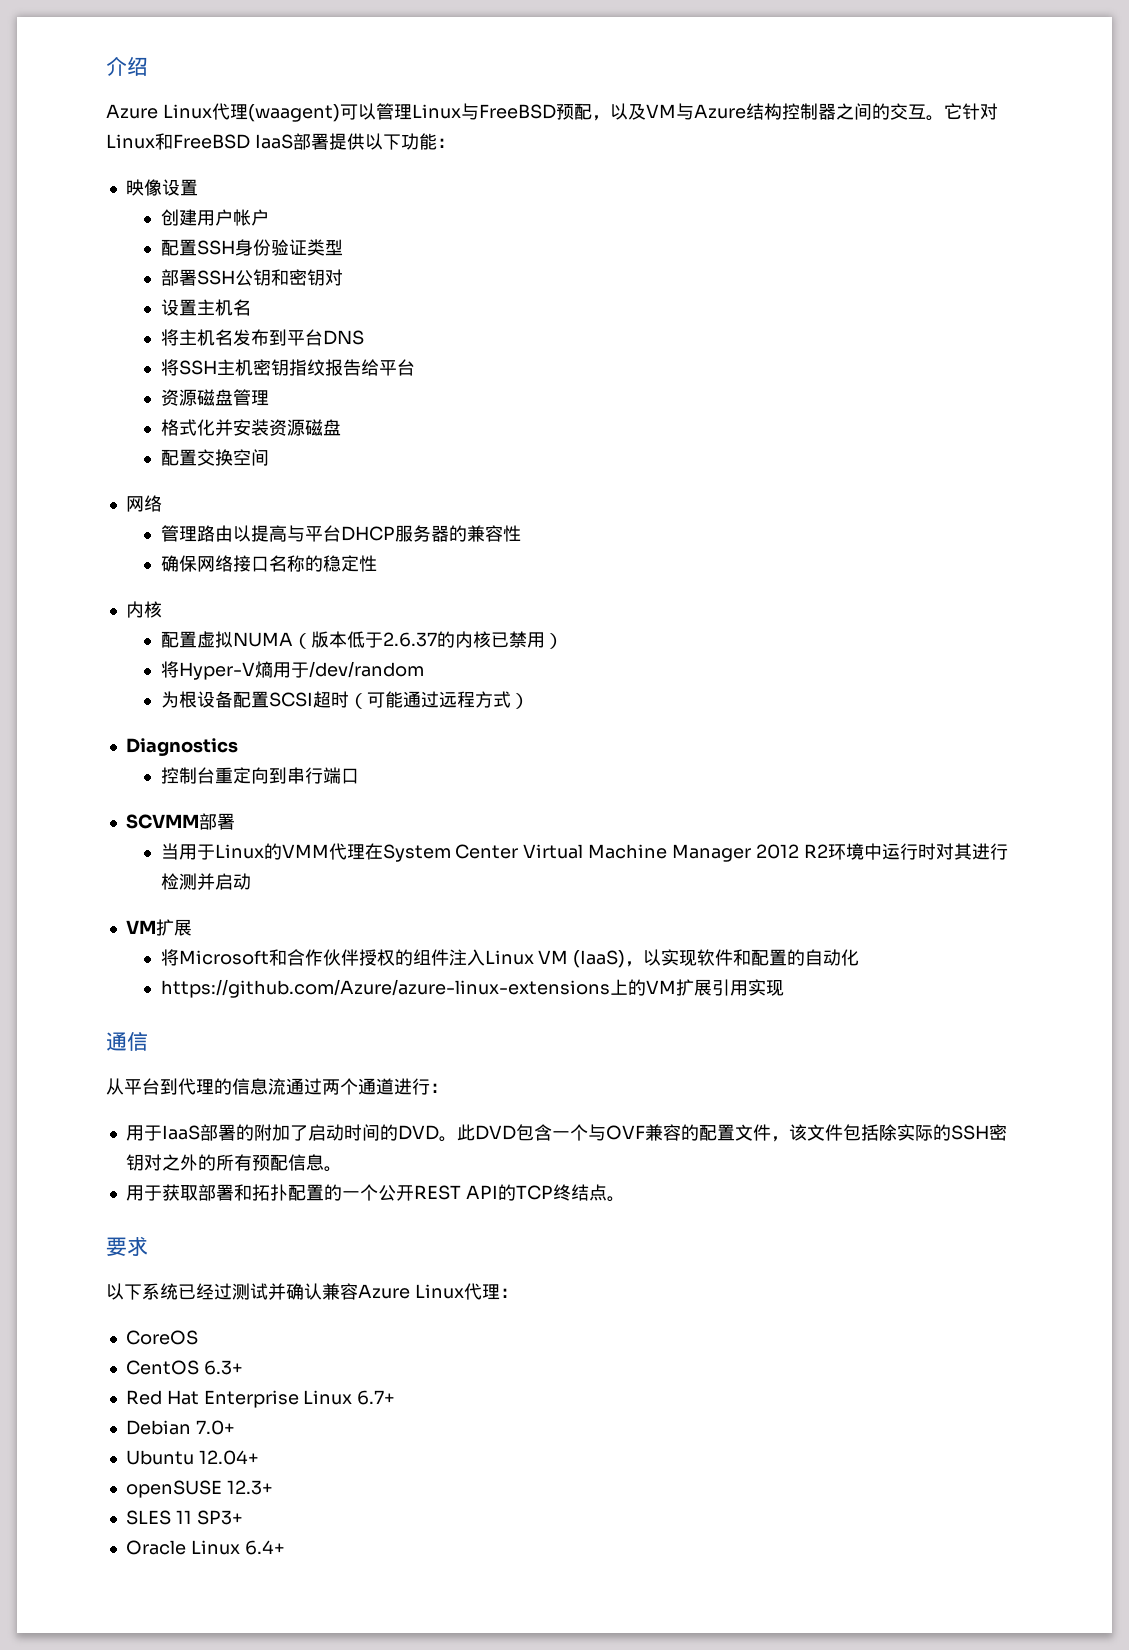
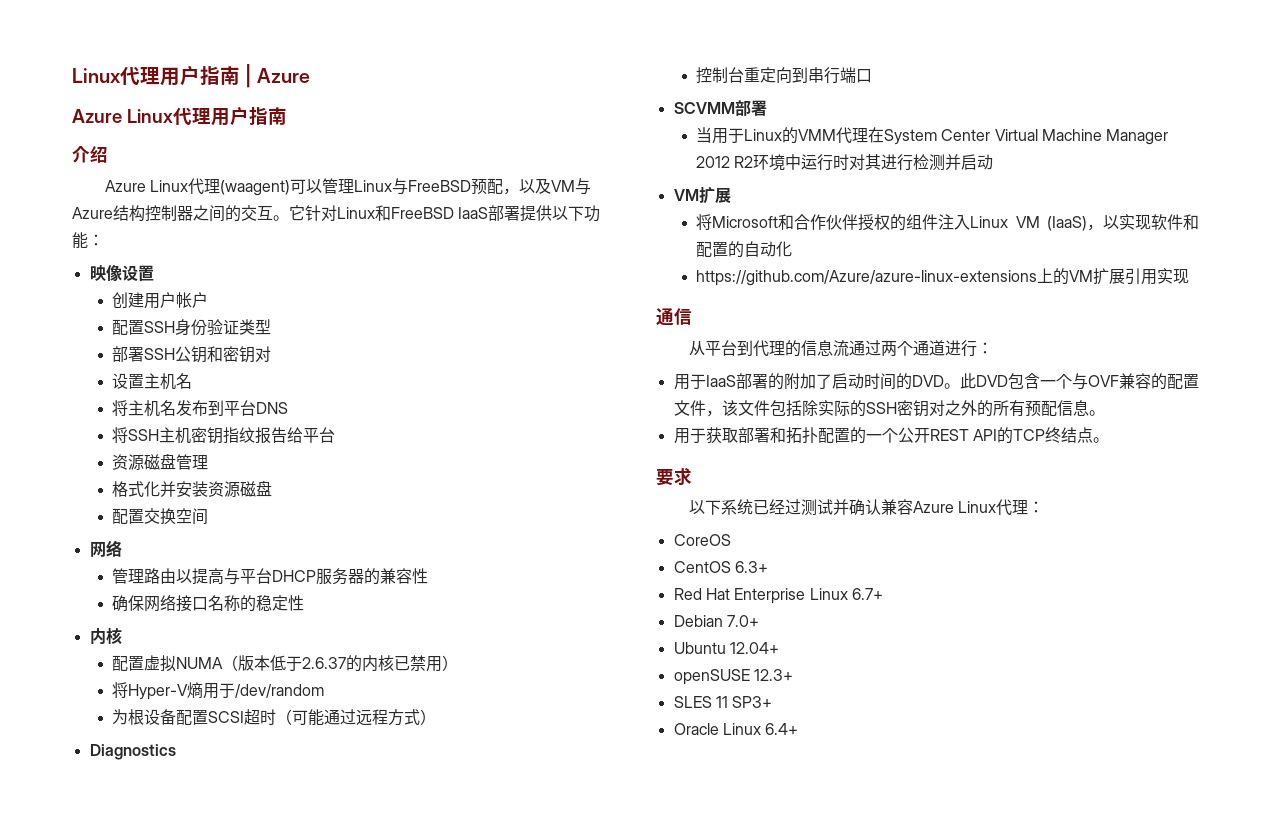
+ Linux代理用户指南 | Azure
+ Azure Linux代理用户指南

